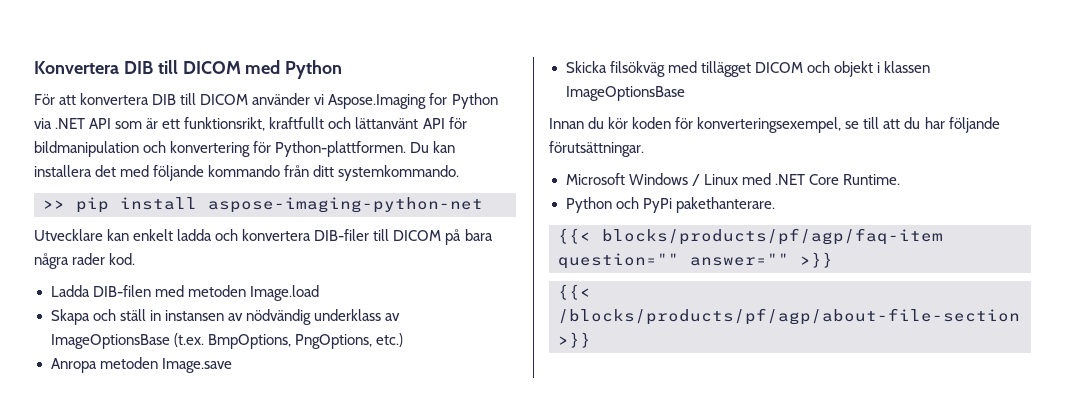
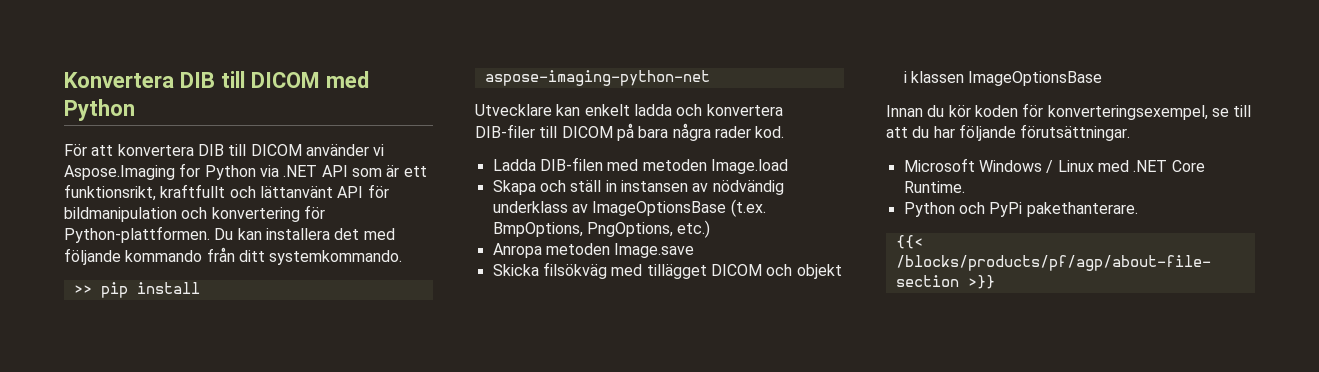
- {{< blocks/products/pf/agp/faq-item question="" answer="" >}}

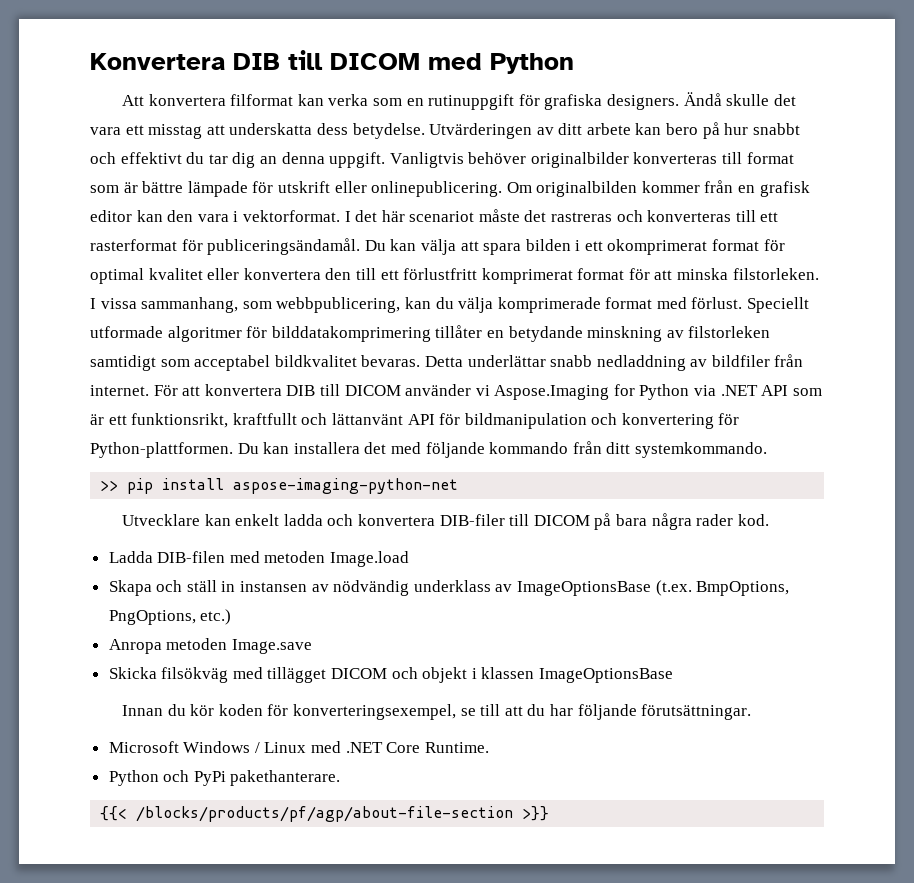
+ Att konvertera filformat kan verka som en rutinuppgift för grafiska designers. Ändå skulle det vara ett misstag att underskatta dess betydelse. Utvärderingen av ditt arbete kan bero på hur snabbt och effektivt du tar dig an denna uppgift. Vanligtvis behöver originalbilder konverteras till format som är bättre lämpade för utskrift eller onlinepublicering. Om originalbilden kommer från en grafisk editor kan den vara i vektorformat. I det här scenariot måste det rastreras och konverteras till ett rasterformat för publiceringsändamål. Du kan välja att spara bilden i ett okomprimerat format för optimal kvalitet eller konvertera den till ett förlustfritt komprimerat format för att minska filstorleken. I vissa sammanhang, som webbpublicering, kan du välja komprimerade format med förlust. Speciellt utformade algoritmer för bilddatakomprimering tillåter en betydande minskning av filstorleken samtidigt som acceptabel bildkvalitet bevaras. Detta underlättar snabb nedladdning av bildfiler från internet.

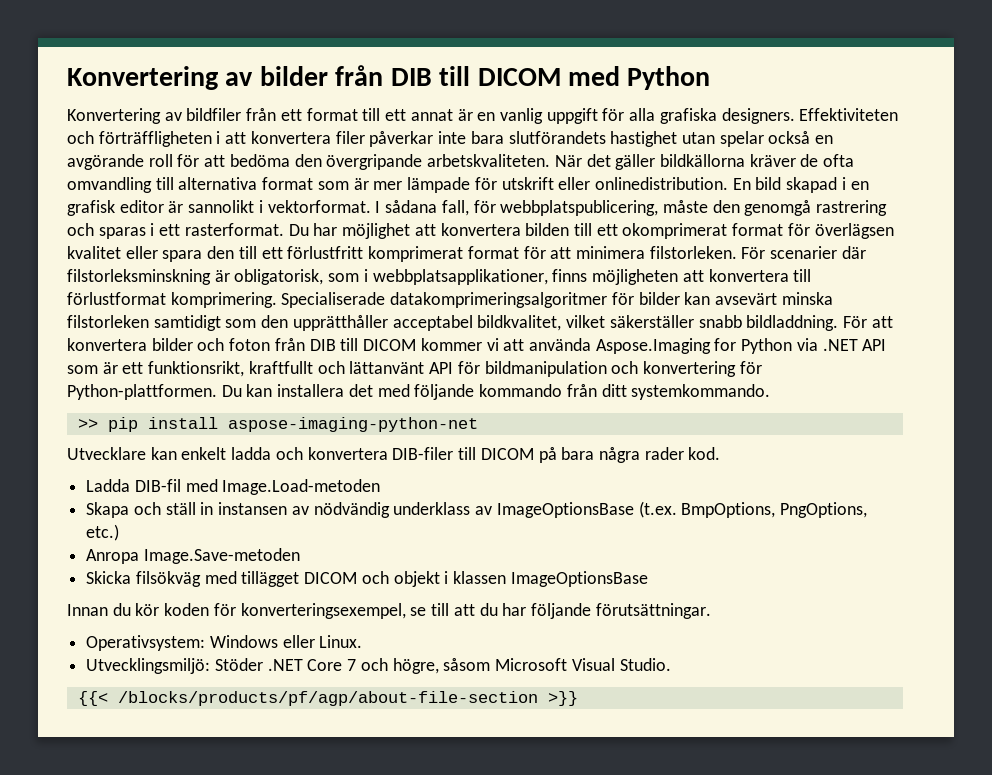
- Konvertera DIB till DICOM med Python
+ Konvertering av bilder från DIB till DICOM med Python
- Att konvertera filformat kan verka som en rutinuppgift för grafiska designers. Ändå skulle det vara ett misstag att underskatta dess betydelse. Utvärderingen av ditt arbete kan bero på hur snabbt och effektivt du tar dig an denna uppgift. Vanligtvis behöver originalbilder konverteras till format som är bättre lämpade för utskrift eller onlinepublicering. Om originalbilden kommer från en grafisk editor kan den vara i vektorformat. I det här scenariot måste det rastreras och konverteras till ett rasterformat för publiceringsändamål. Du kan välja att spara bilden i ett okomprimerat format för optimal kvalitet eller konvertera den till ett förlustfritt komprimerat format för att minska filstorleken. I vissa sammanhang, som webbpublicering, kan du välja komprimerade format med förlust. Speciellt utformade algoritmer för bilddatakomprimering tillåter en betydande minskning av filstorleken samtidigt som acceptabel bildkvalitet bevaras. Detta underlättar snabb nedladdning av bildfiler från internet. För att konvertera DIB till DICOM använder vi Aspose.Imaging for Python via .NET API som är ett funktionsrikt, kraftfullt och lättanvänt API för bildmanipulation och konvertering för Python-plattformen.
+ Konvertering av bildfiler från ett format till ett annat är en vanlig uppgift för alla grafiska designers. Effektiviteten och förträffligheten i att konvertera filer påverkar inte bara slutförandets hastighet utan spelar också en avgörande roll för att bedöma den övergripande arbetskvaliteten. När det gäller bildkällorna kräver de ofta omvandling till alternativa format som är mer lämpade för utskrift eller onlinedistribution. En bild skapad i en grafisk editor är sannolikt i vektorformat. I sådana fall, för webbplatspublicering, måste den genomgå rastrering och sparas i ett rasterformat. Du har möjlighet att konvertera bilden till ett okomprimerat format för överlägsen kvalitet eller spara den till ett förlustfritt komprimerat format för att minimera filstorleken. För scenarier där filstorleksminskning är obligatorisk, som i webbplatsapplikationer, finns möjligheten att konvertera till förlustformat komprimering. Specialiserade datakomprimeringsalgoritmer för bilder kan avsevärt minska filstorleken samtidigt som den upprätthåller acceptabel bildkvalitet, vilket säkerställer snabb bildladdning. För att konvertera bilder och foton från DIB till DICOM kommer vi att använda Aspose.Imaging for Python via .NET API som är ett funktionsrikt, kraftfullt och lättanvänt API för bildmanipulation och konvertering för Python-plattformen.
- Ladda DIB-filen med metoden Image.load
+ Ladda DIB-fil med Image.Load-metoden
- Anropa metoden Image.save
+ Anropa Image.Save-metoden
- Microsoft Windows / Linux med .NET Core Runtime.
- Python och PyPi pakethanterare.
+ Operativsystem: Windows eller Linux.
+ Utvecklingsmiljö: Stöder .NET Core 7 och högre, såsom Microsoft Visual Studio.

